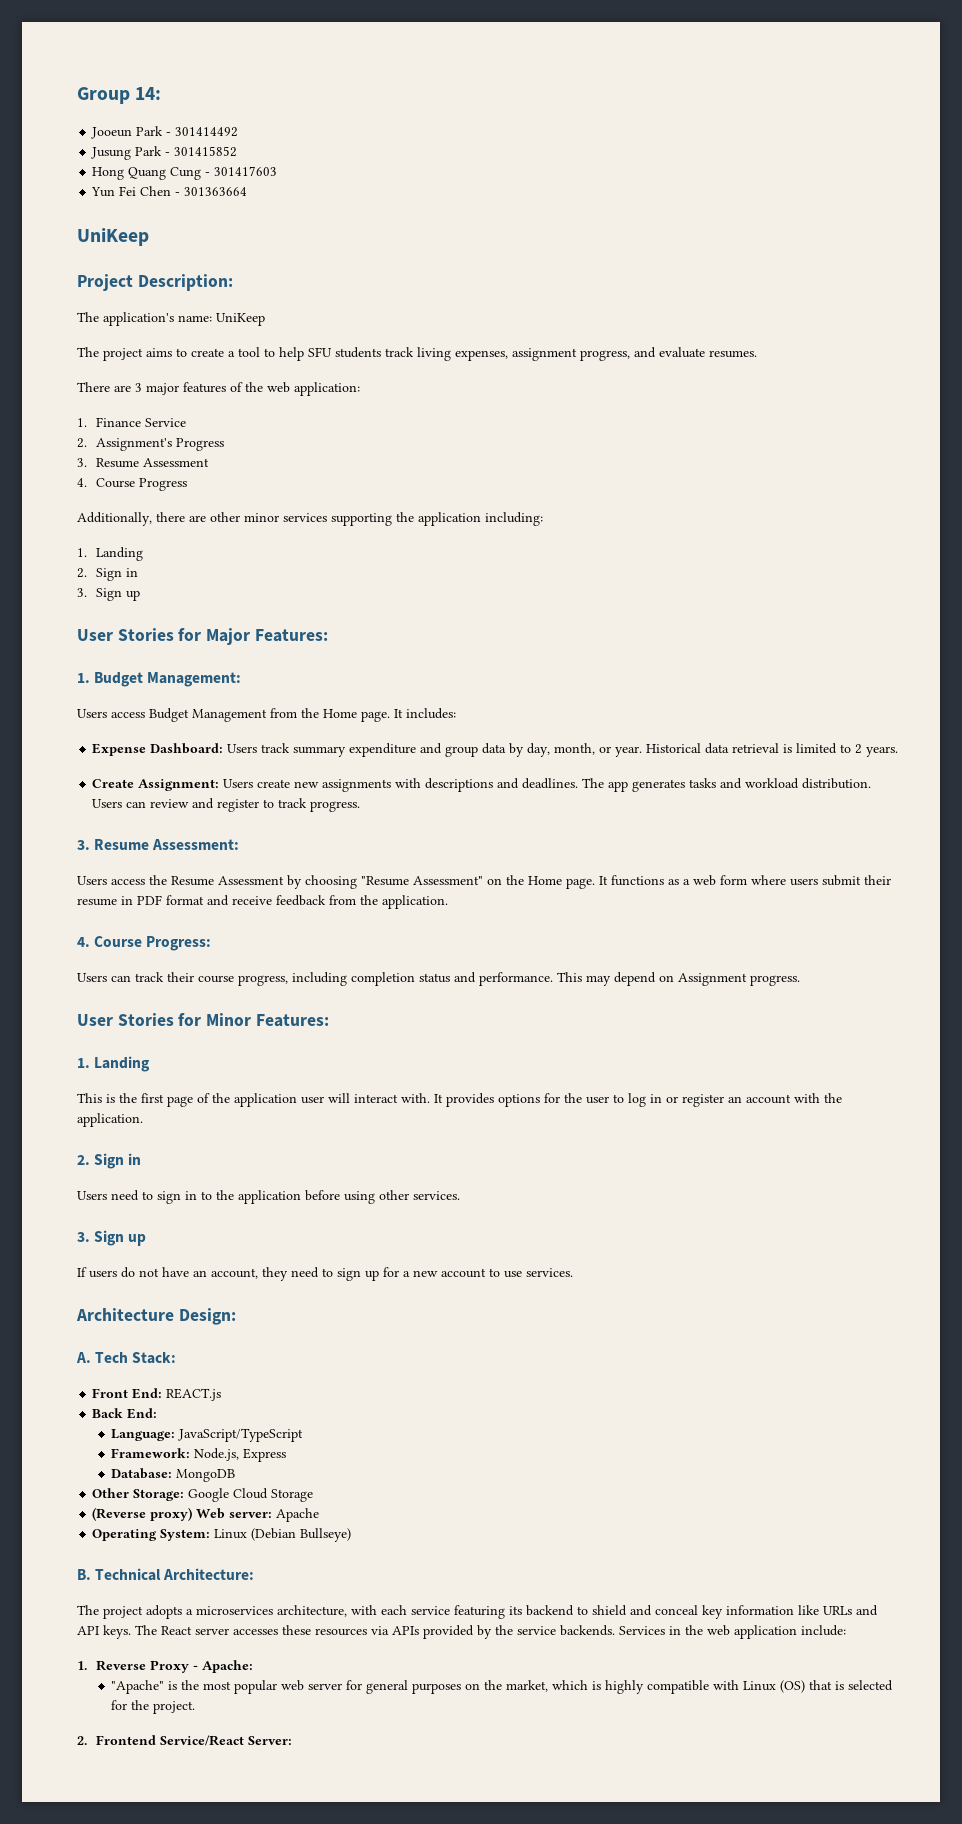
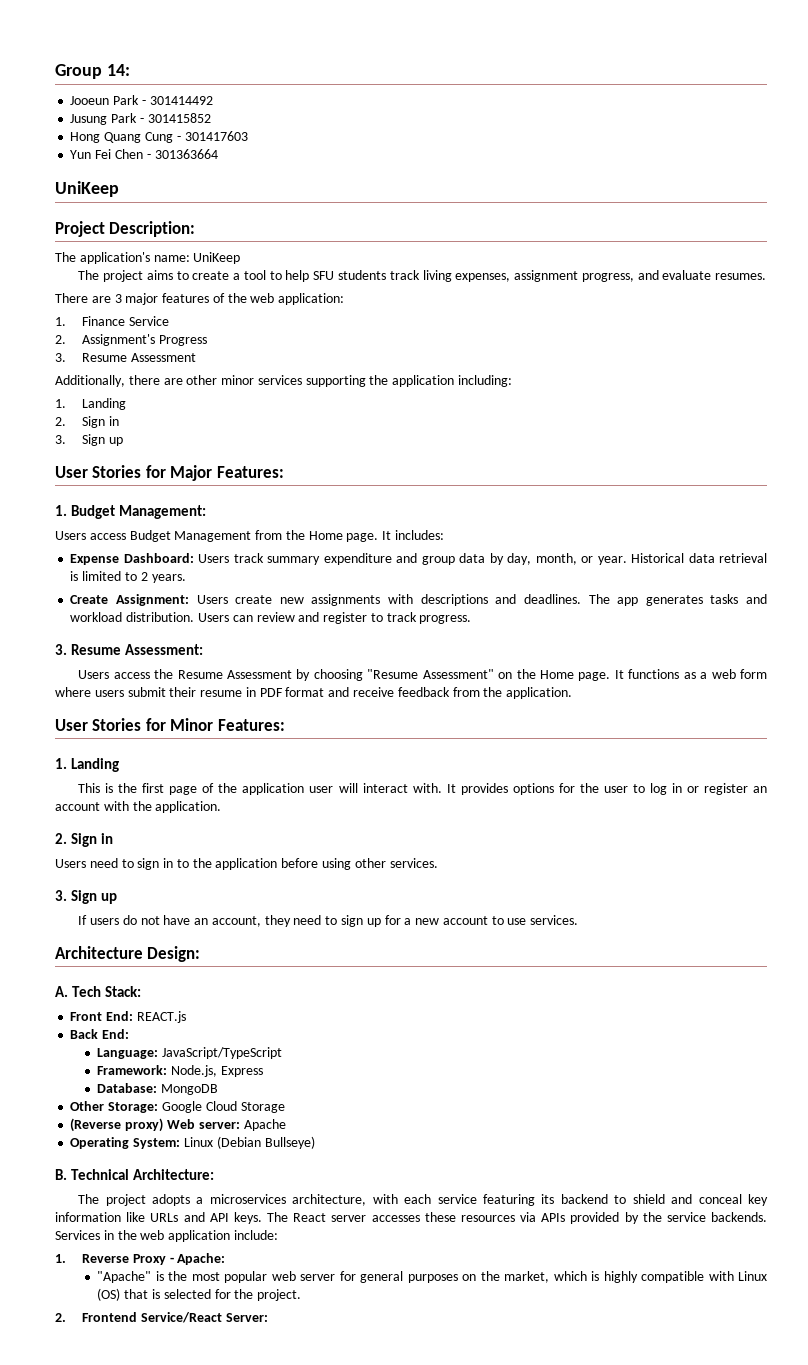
- 4. Course Progress
- 4. Course Progress:
- Users can track their course progress, including completion status and performance. This may depend on Assignment progress.

